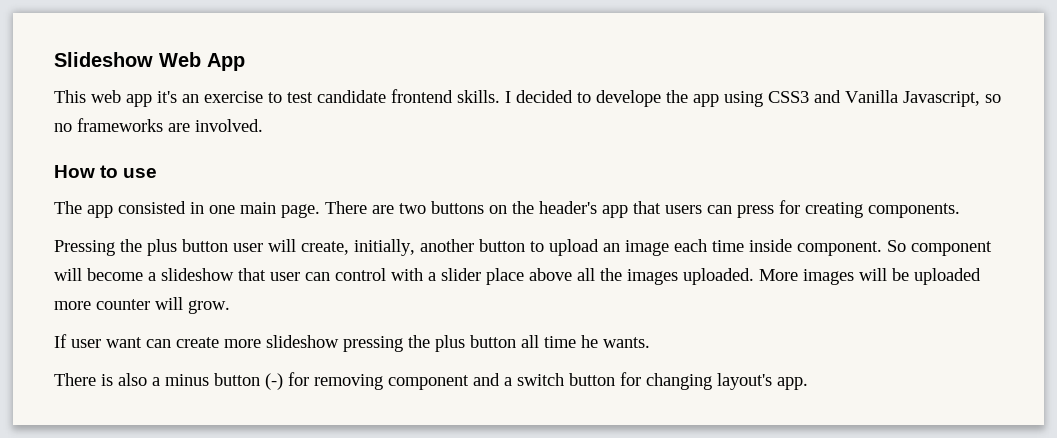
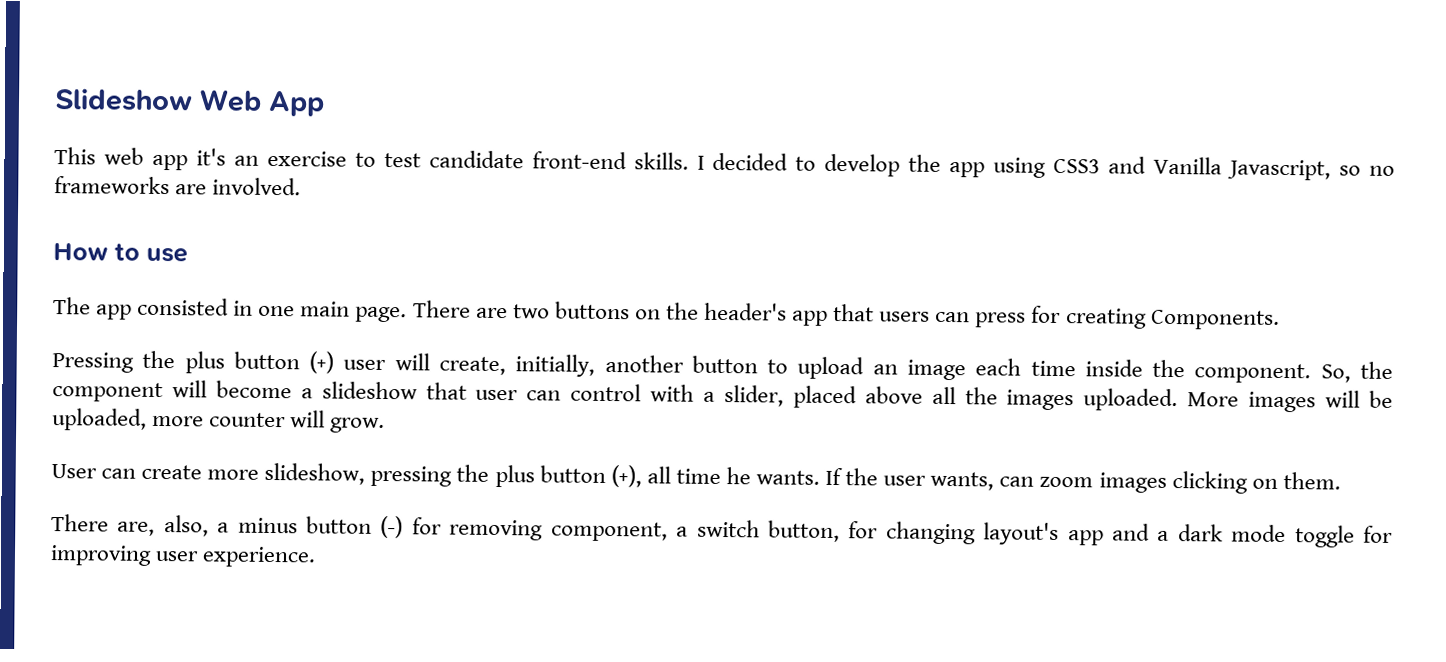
- This web app it's an exercise to test candidate frontend skills.
+ This web app it's an exercise to test candidate front-end skills.
- I decided to develope the app using CSS3 and Vanilla Javascript, so no frameworks are involved.
+ I decided to develop the app using CSS3 and Vanilla Javascript, so no frameworks are involved.
- There are two buttons on the header's app that users can press for creating components.
+ There are two buttons on the header's app that users can press for creating Components.
- Pressing the plus button user will create, initially, another button to upload an image each time inside component. So component will become a slideshow that user can control with a slider place above all the images uploaded.
+ Pressing the plus button (+) user will create, initially, another button to upload an image each time inside the component. So, the component will become a slideshow that user can control with a slider, placed above all the images uploaded.
- More images will be uploaded more counter will grow.
+ More images will be uploaded, more counter will grow.
- If user want can create more slideshow pressing the plus button all time he wants.
- There is also a minus button (-) for removing component and a switch button for changing layout's app.
+ User can create more slideshow, pressing the plus button (+), all time he wants. If the user wants, can zoom images clicking on them.
+ There are, also, a minus button (-) for removing component, a switch button, for changing layout's app and a dark mode toggle for improving user experience.

